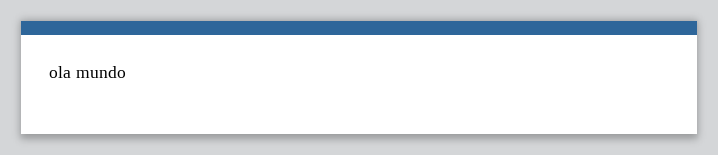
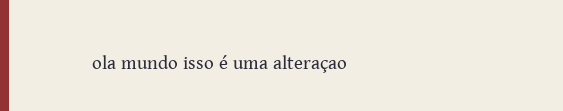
- ola mundo
+ ola mundo isso é uma alteraçao

